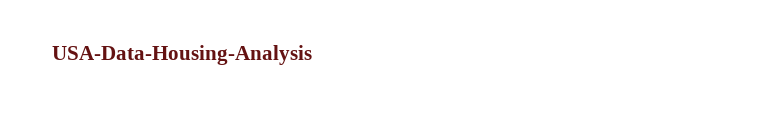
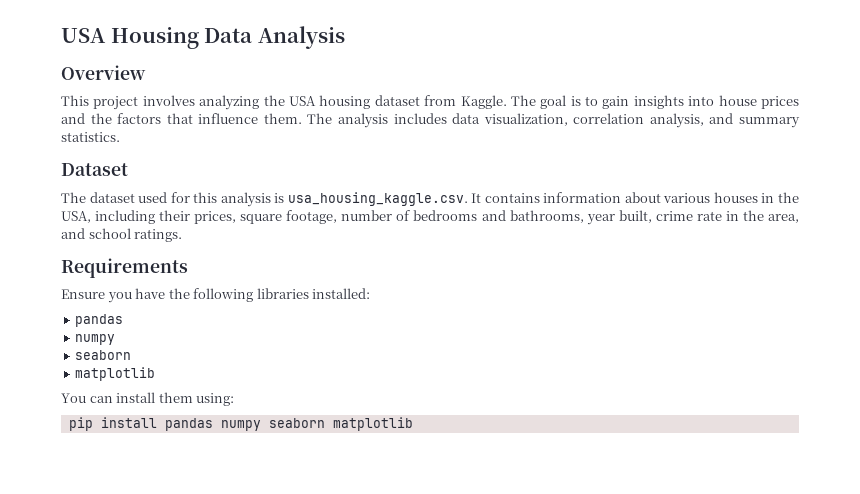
- USA-Data-Housing-Analysis
+ USA Housing Data Analysis
+ Overview
+ This project involves analyzing the USA housing dataset from Kaggle. The goal is to gain insights into house prices and the factors that influence them. The analysis includes data visualization, correlation analysis, and summary statistics.
+ Dataset
+ The dataset used for this analysis is usa_housing_kaggle.csv. It contains information about various houses in the USA, including their prices, square footage, number of bedrooms and bathrooms, year built, crime rate in the area, and school ratings.
+ Requirements
+ Ensure you have the following libraries installed:
+ pandas
+ numpy
+ seaborn
+ matplotlib
+ You can install them using:
+ pip install pandas numpy seaborn matplotlib

